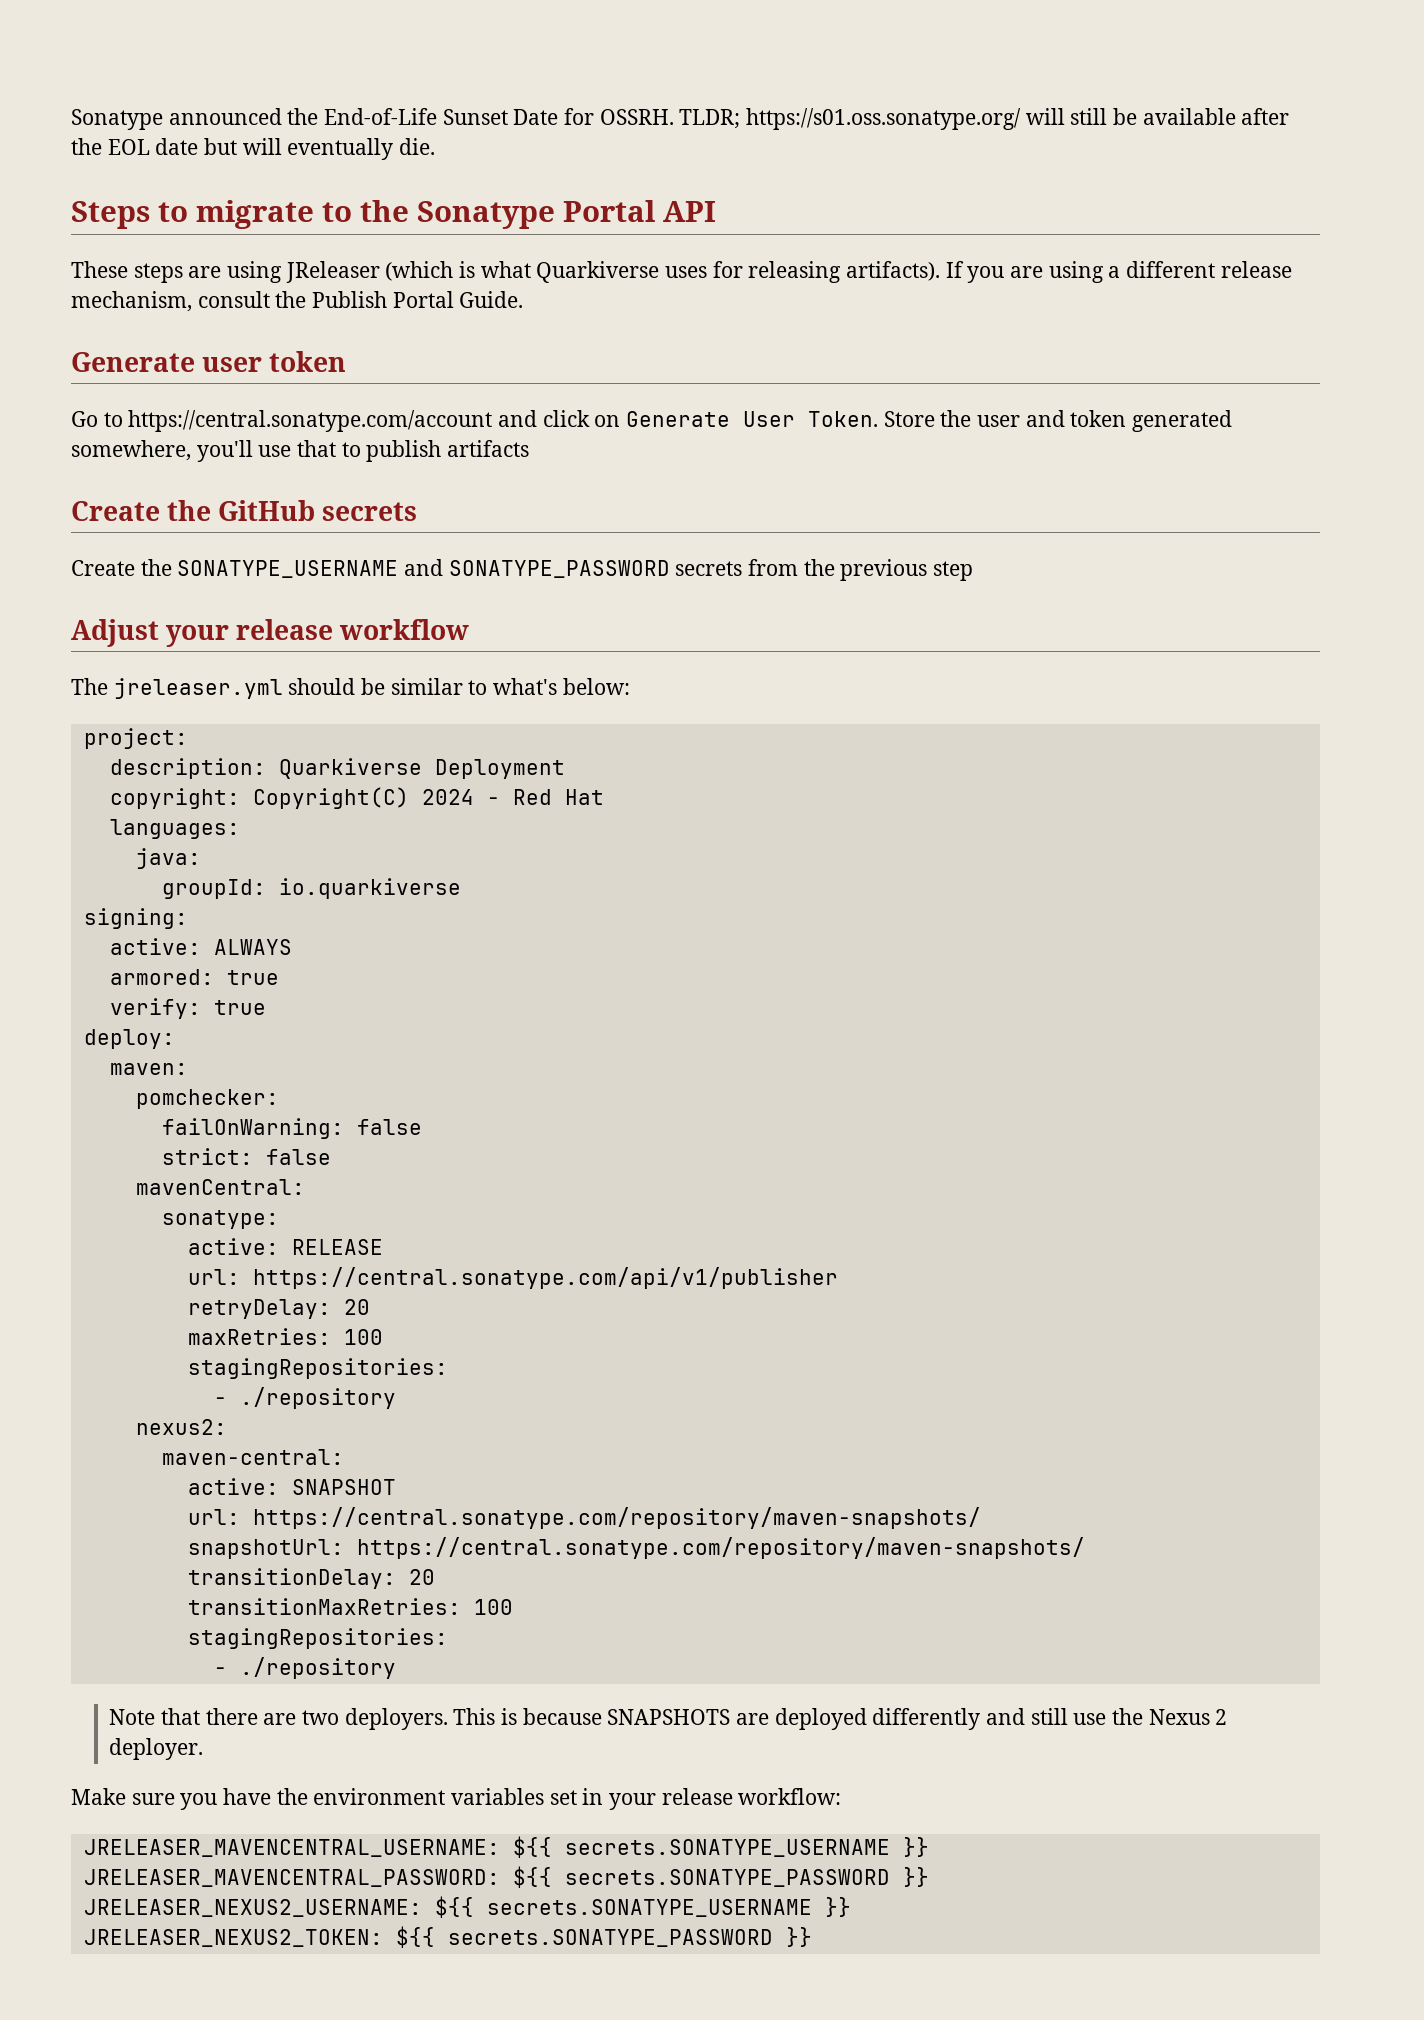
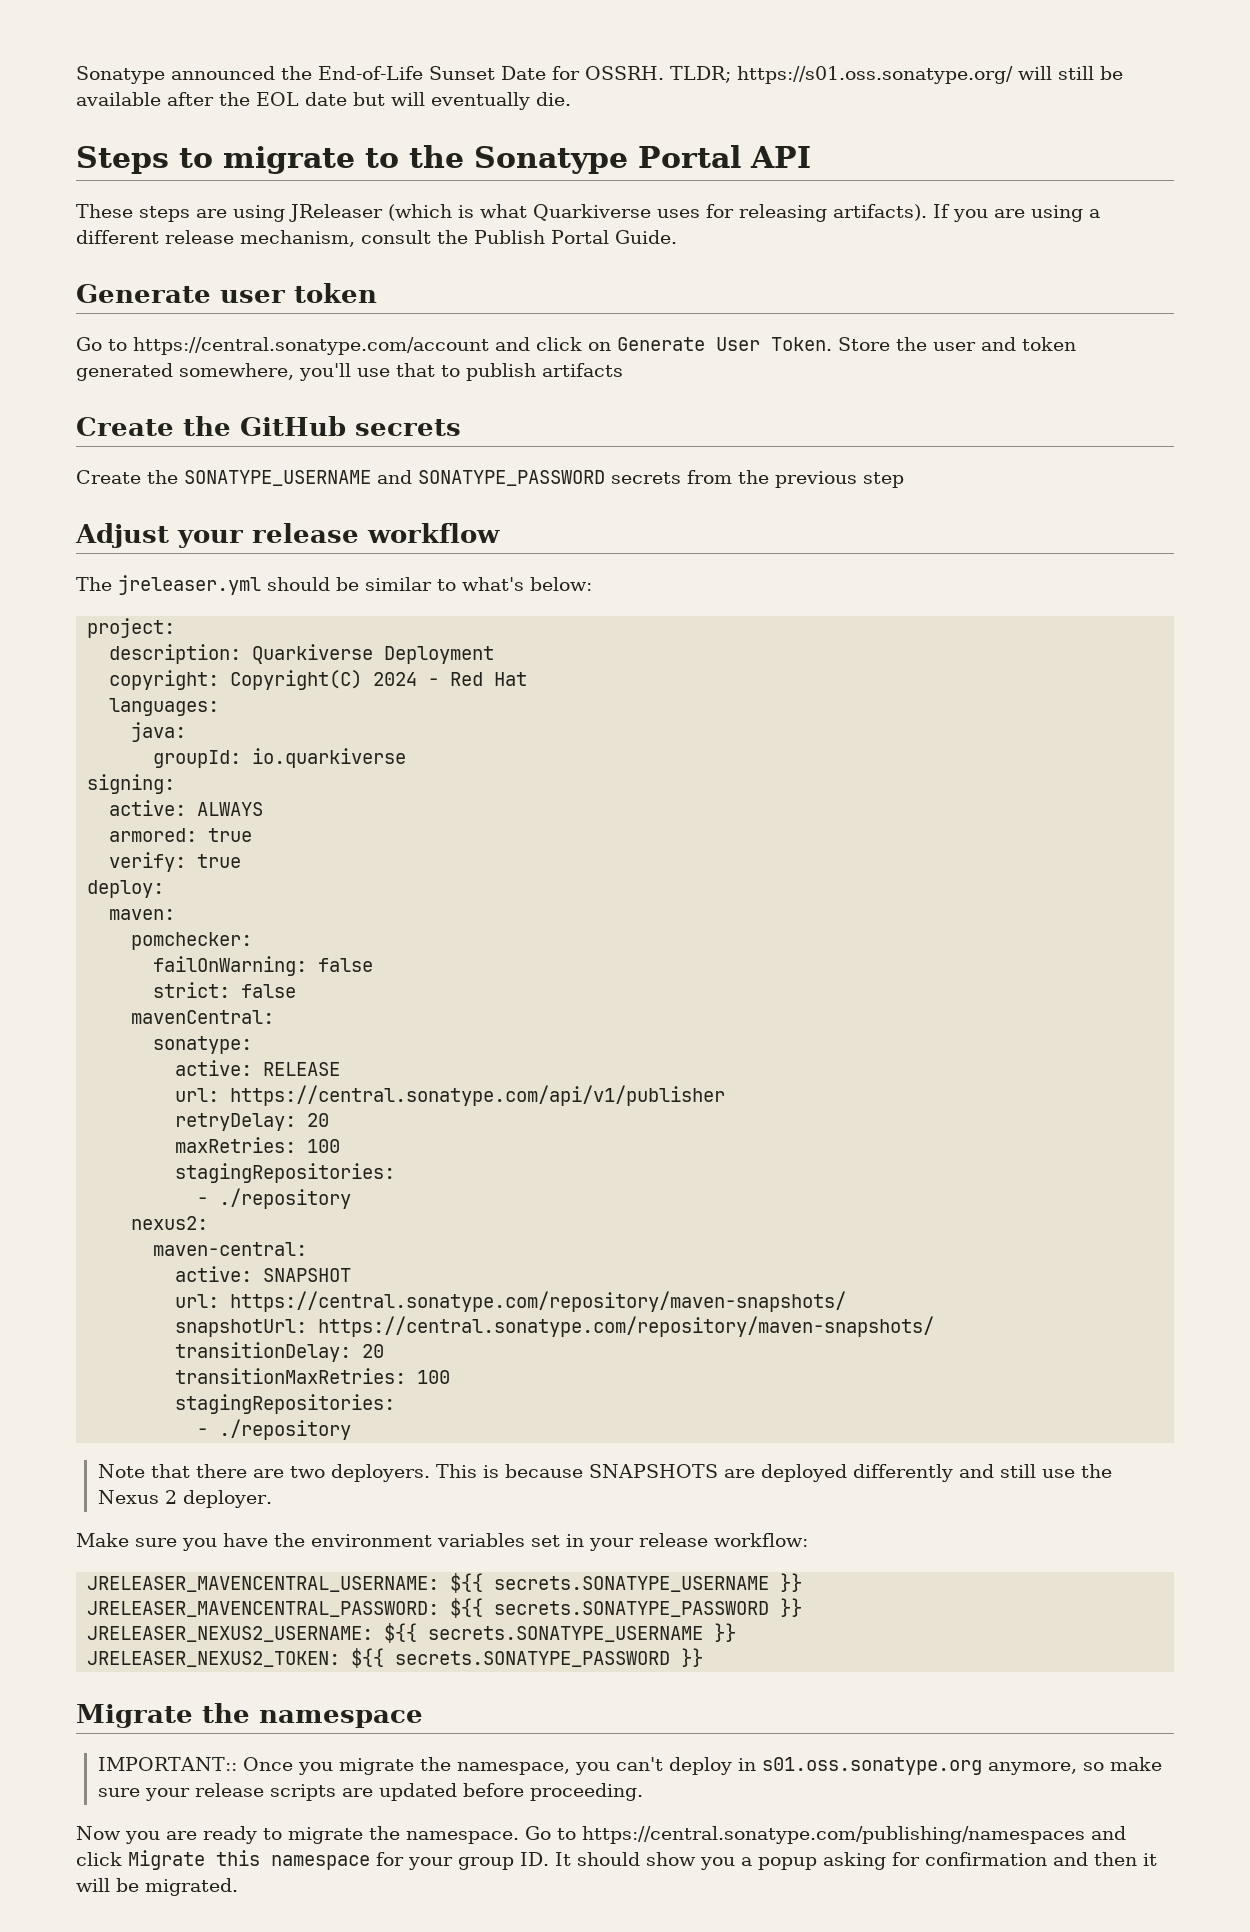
+ Migrate the namespace
+ IMPORTANT:: Once you migrate the namespace, you can't deploy in s01.oss.sonatype.org anymore, so make sure your release scripts are updated before proceeding.
+ Now you are ready to migrate the namespace. Go to https://central.sonatype.com/publishing/namespaces and click Migrate this namespace for your group ID. It should show you a popup asking for confirmation and then it will be migrated.

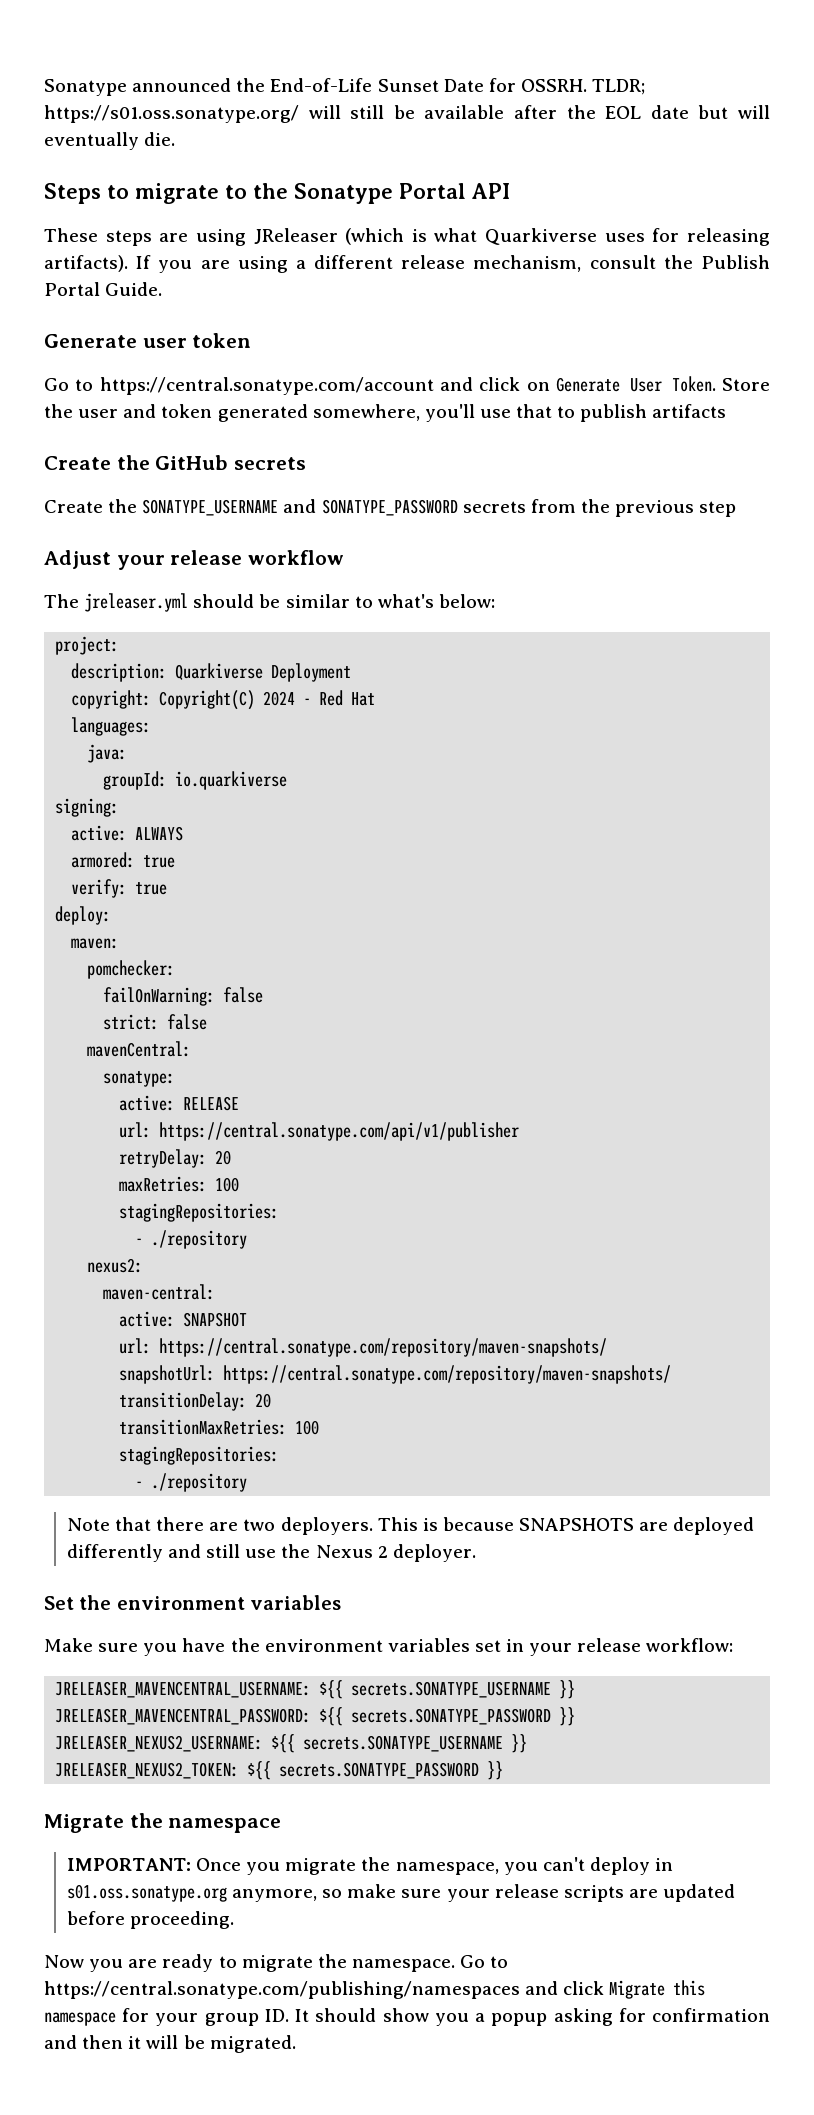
+ Set the environment variables
- IMPORTANT:: Once you migrate the namespace, you can't deploy in s01.oss.sonatype.org anymore, so make sure your release scripts are updated before proceeding.
+ IMPORTANT: Once you migrate the namespace, you can't deploy in s01.oss.sonatype.org anymore, so make sure your release scripts are updated before proceeding.

